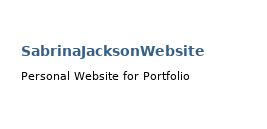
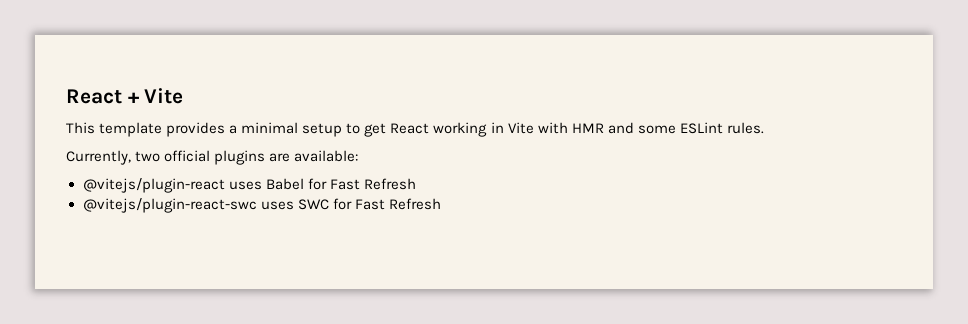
- SabrinaJacksonWebsite
- Personal Website for Portfolio
+ React + Vite
+ This template provides a minimal setup to get React working in Vite with HMR and some ESLint rules.
+ Currently, two official plugins are available:
+ @vitejs/plugin-react uses Babel for Fast Refresh
+ @vitejs/plugin-react-swc uses SWC for Fast Refresh

